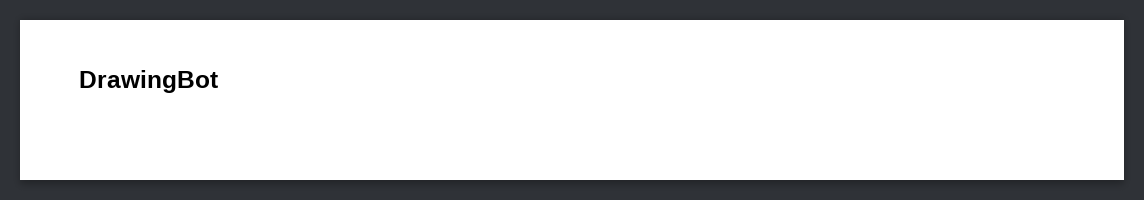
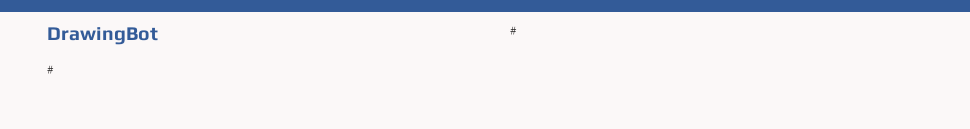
  DrawingBot
+ #
+ #

